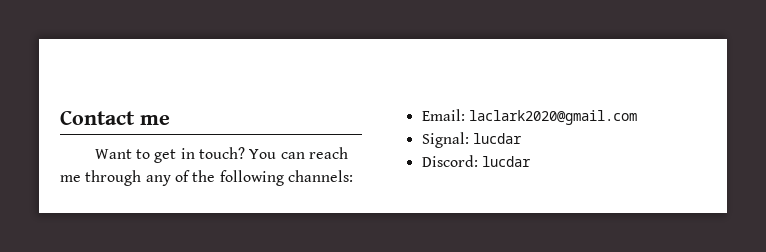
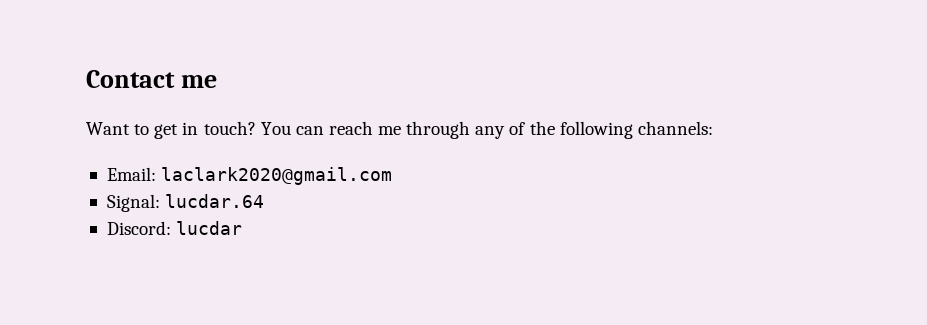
- Signal: lucdar
+ Signal: lucdar.64

